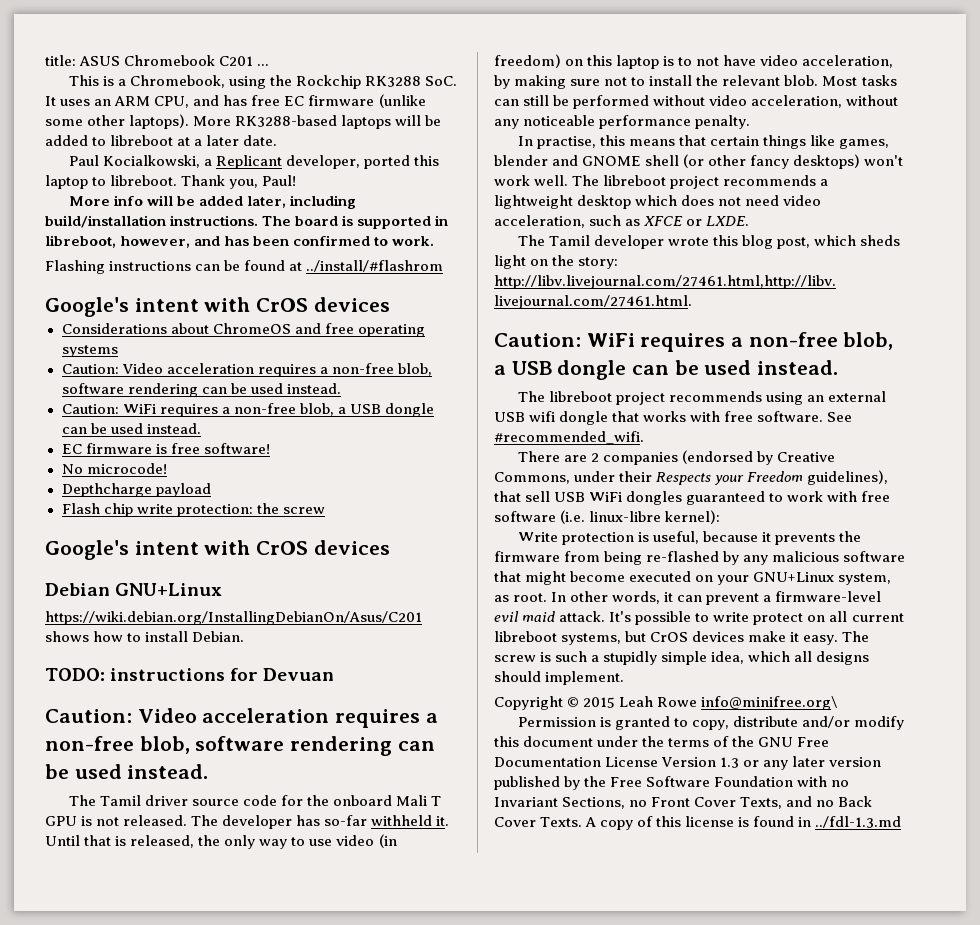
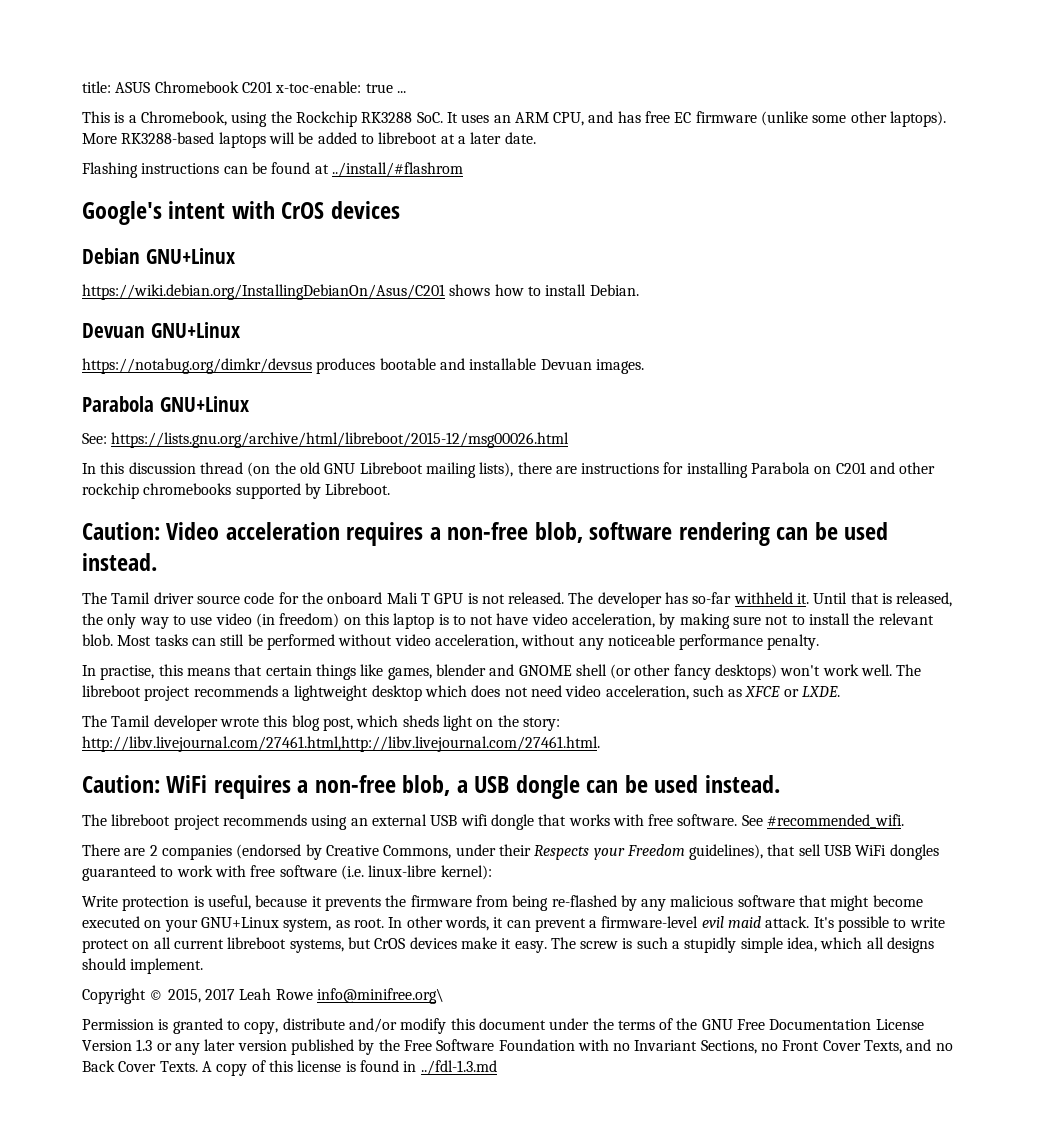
- title: ASUS Chromebook C201 ...
+ title: ASUS Chromebook C201 x-toc-enable: true ...
- Paul Kocialkowski, a Replicant developer, ported this laptop to libreboot. Thank you, Paul!
- More info will be added later, including build/installation instructions. The board is supported in libreboot, however, and has been confirmed to work.
- Considerations about ChromeOS and free operating systems
- Caution: Video acceleration requires a non-free blob, software rendering can be used instead.
- Caution: WiFi requires a non-free blob, a USB dongle can be used instead.
- EC firmware is free software!
- No microcode!
- Depthcharge payload
- Flash chip write protection: the screw
- Google's intent with CrOS devices
- TODO: instructions for Devuan
+ Devuan GNU+Linux
+ https://notabug.org/dimkr/devsus produces bootable and installable Devuan images.
+ Parabola GNU+Linux
+ See: https://lists.gnu.org/archive/html/libreboot/2015-12/msg00026.html
+ In this discussion thread (on the old GNU Libreboot mailing lists), there are instructions for installing Parabola on C201 and other rockchip chromebooks supported by Libreboot.
- Copyright © 2015 Leah Rowe info@minifree.org\
+ Copyright © 2015, 2017 Leah Rowe info@minifree.org\

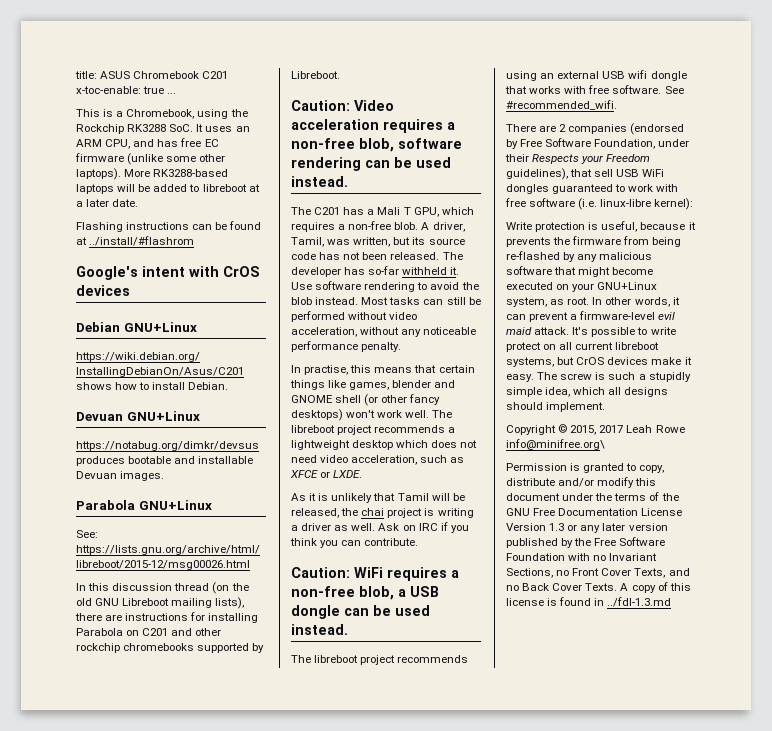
- The Tamil driver source code for the onboard Mali T GPU is not released.
+ The C201 has a Mali T GPU, which requires a non-free blob. A driver, Tamil, was written, but its source code has not been released.
- Until that is released, the only way to use video (in freedom) on this laptop is to not have video acceleration, by making sure not to install the relevant blob.
+ Use software rendering to avoid the blob instead.
- The Tamil developer wrote this blog post, which sheds light on the story: http://libv.livejournal.com/27461.html,http://libv.livejournal.com/27461.html.
+ As it is unlikely that Tamil will be released, the chai project is writing a driver as well. Ask on IRC if you think you can contribute.
- There are 2 companies (endorsed by Creative Commons, under their Respects your Freedom guidelines), that sell USB WiFi dongles guaranteed to work with free software (i.e. linux-libre kernel):
+ There are 2 companies (endorsed by Free Software Foundation, under their Respects your Freedom guidelines), that sell USB WiFi dongles guaranteed to work with free software (i.e. linux-libre kernel):

